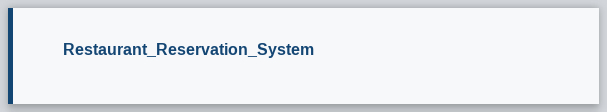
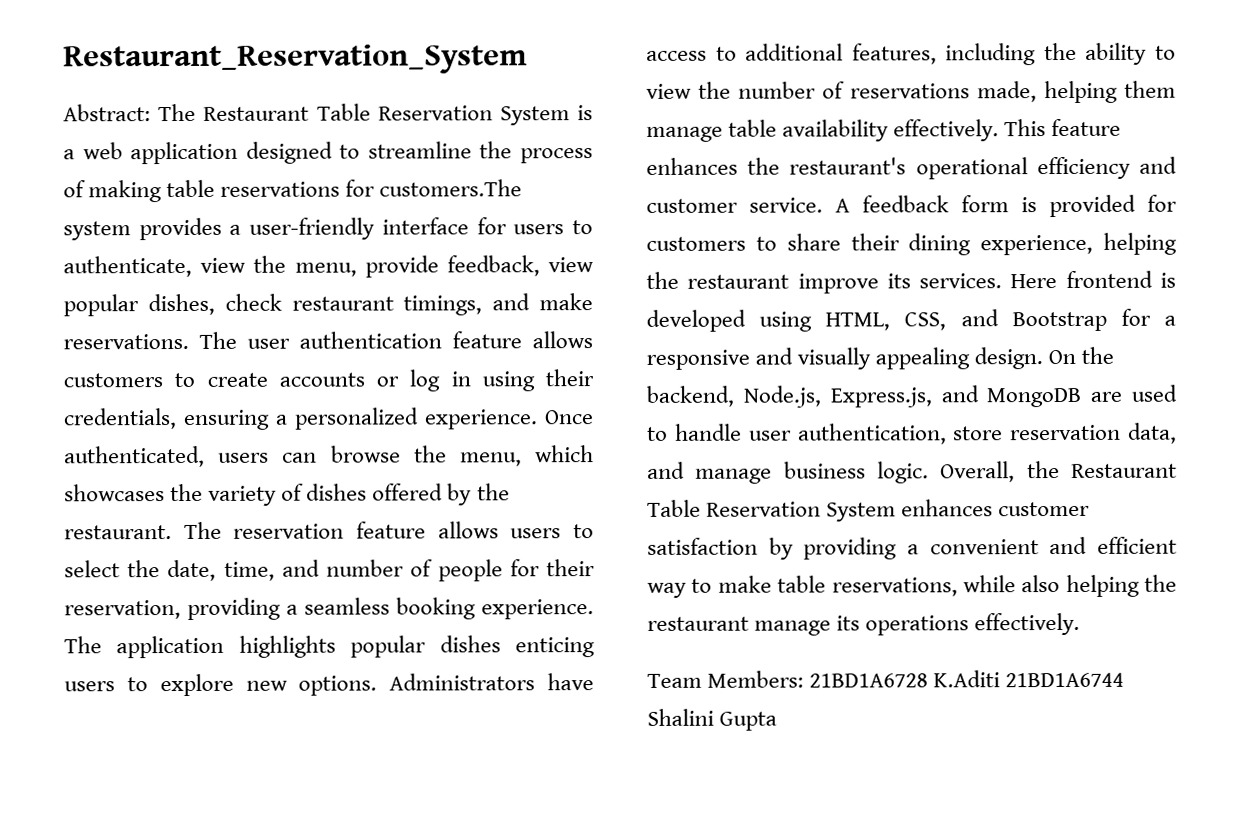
+ Abstract: The Restaurant Table Reservation System is a web application designed to streamline the process of making table reservations for customers.The system provides a user-friendly interface for users to authenticate, view the menu, provide feedback, view popular dishes, check restaurant timings, and make reservations. The user authentication feature allows customers to create accounts or log in using their credentials, ensuring a personalized experience. Once authenticated, users can browse the menu, which showcases the variety of dishes offered by the restaurant. The reservation feature allows users to select the date, time, and number of people for their reservation, providing a seamless booking experience. The application highlights popular dishes enticing users to explore new options. Administrators have access to additional features, including the ability to view the number of reservations made, helping them manage table availability effectively. This feature enhances the restaurant's operational efficiency and customer service. A feedback form is provided for customers to share their dining experience, helping the restaurant improve its services. Here frontend is developed using HTML, CSS, and Bootstrap for a responsive and visually appealing design. On the backend, Node.js, Express.js, and MongoDB are used to handle user authentication, store reservation data, and manage business logic. Overall, the Restaurant Table Reservation System enhances customer satisfaction by providing a convenient and efficient way to make table reservations, while also helping the restaurant manage its operations effectively.
+ Team Members: 21BD1A6728 K.Aditi 21BD1A6744 Shalini Gupta

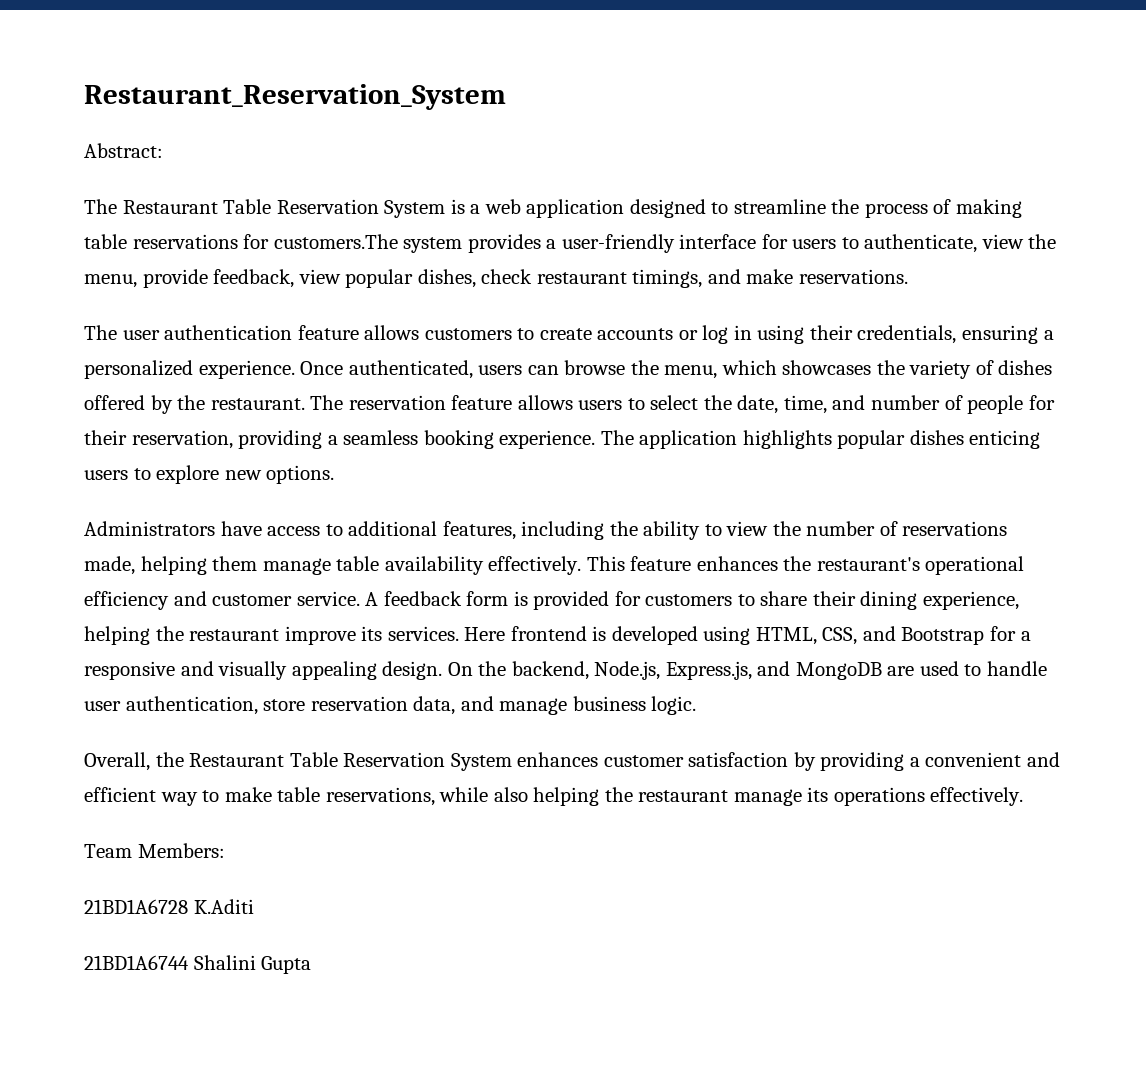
- Abstract: The Restaurant Table Reservation System is a web application designed to streamline the process of making table reservations for customers.The system provides a user-friendly interface for users to authenticate, view the menu, provide feedback, view popular dishes, check restaurant timings, and make reservations. The user authentication feature allows customers to create accounts or log in using their credentials, ensuring a personalized experience.
+ Abstract:
+ The Restaurant Table Reservation System is a web application designed to streamline the process of making table reservations for customers.The system provides a user-friendly interface for users to authenticate, view the menu, provide feedback, view popular dishes, check restaurant timings, and make reservations.
+ The user authentication feature allows customers to create accounts or log in using their credentials, ensuring a personalized experience.
- The application highlights popular dishes enticing users to explore new options. Administrators have access to additional features, including the ability to view the number of reservations made, helping them manage table availability effectively.
+ The application highlights popular dishes enticing users to explore new options.
+ Administrators have access to additional features, including the ability to view the number of reservations made, helping them manage table availability effectively.
- On the backend, Node.js, Express.js, and MongoDB are used to handle user authentication, store reservation data, and manage business logic. Overall, the Restaurant Table Reservation System enhances customer satisfaction by providing a convenient and efficient way to make table reservations, while also helping the restaurant manage its operations effectively.
+ On the backend, Node.js, Express.js, and MongoDB are used to handle user authentication, store reservation data, and manage business logic.
+ Overall, the Restaurant Table Reservation System enhances customer satisfaction by providing a convenient and efficient way to make table reservations, while also helping the restaurant manage its operations effectively.
- Team Members: 21BD1A6728 K.Aditi 21BD1A6744 Shalini Gupta
+ Team Members:
+ 21BD1A6728 K.Aditi
+ 21BD1A6744 Shalini Gupta

